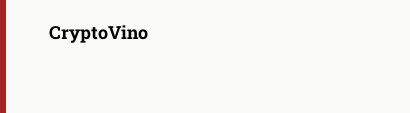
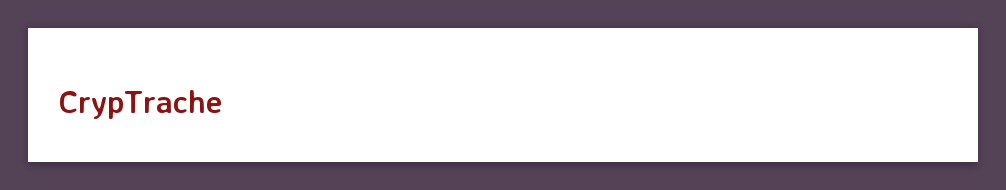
- CryptoVino
+ CrypTrache

